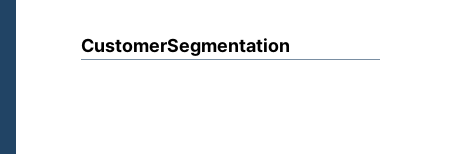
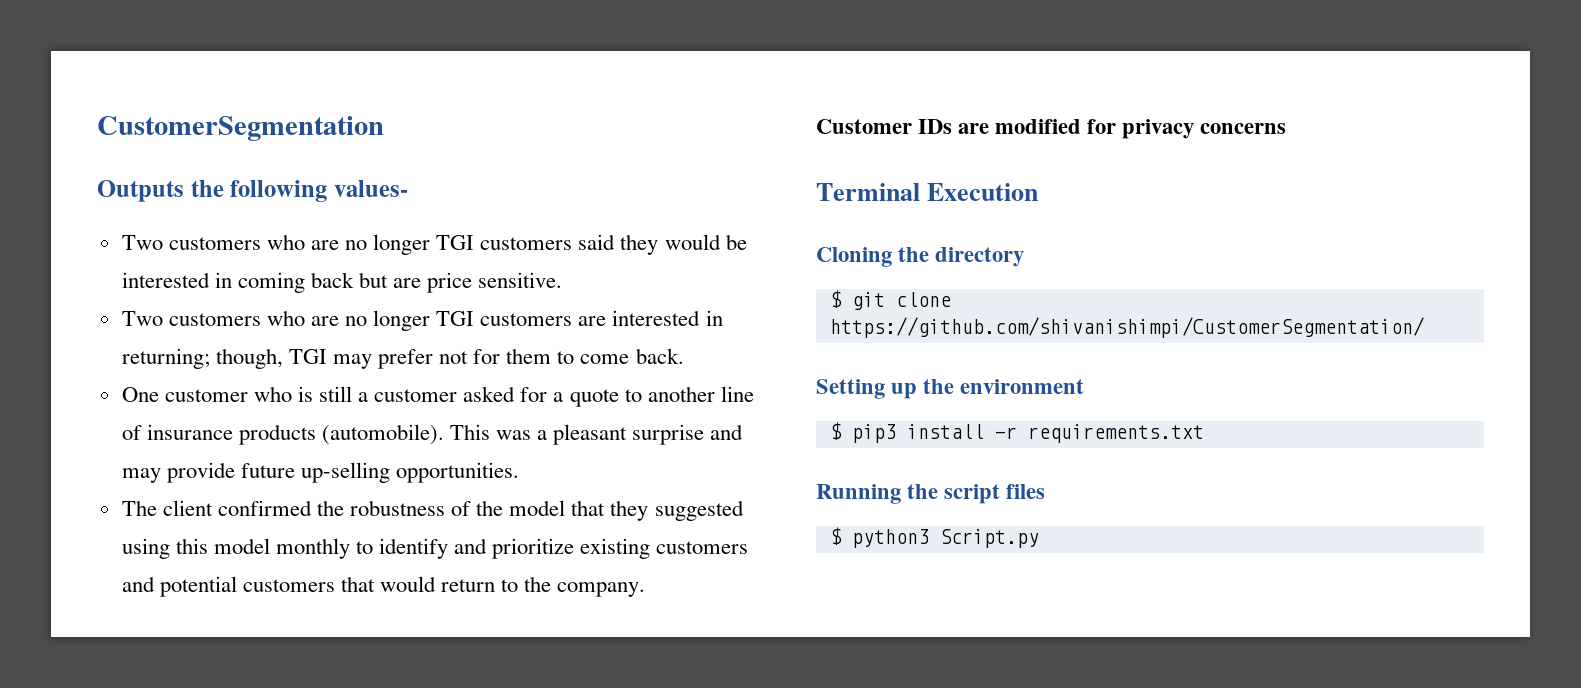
+ Outputs the following values-
+ Two customers who are no longer TGI customers said they would be interested in coming back but are price sensitive.
+ Two customers who are no longer TGI customers are interested in returning; though, TGI may prefer not for them to come back.
+ One customer who is still a customer asked for a quote to another line of insurance products (automobile). This was a pleasant surprise and may provide future up-selling opportunities.
+ The client confirmed the robustness of the model that they suggested using this model monthly to identify and prioritize existing customers and potential customers that would return to the company.
+ Customer IDs are modified for privacy concerns
+ Terminal Execution
+ Cloning the directory
+ $ git clone https://github.com/shivanishimpi/CustomerSegmentation/
+ Setting up the environment
+ $ pip3 install -r requirements.txt
+ Running the script files
+ $ python3 Script.py

